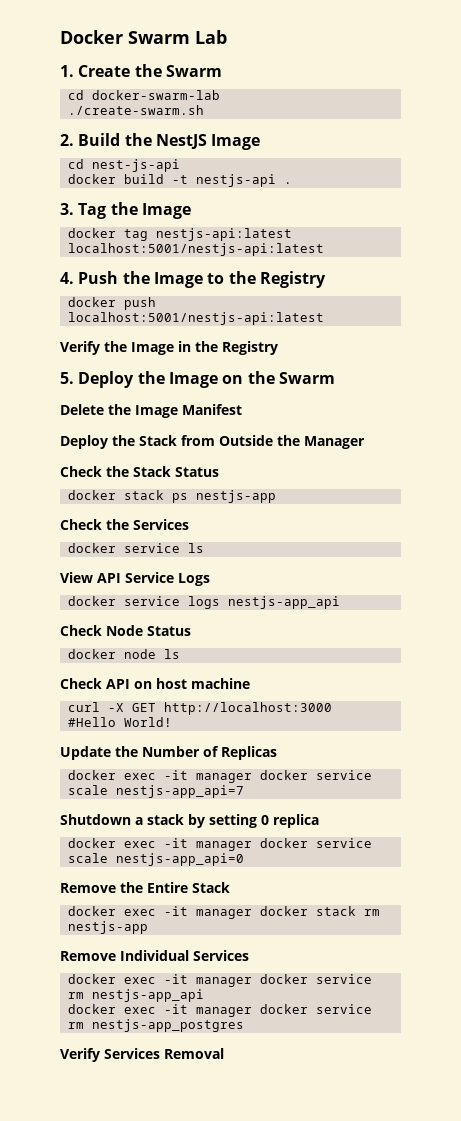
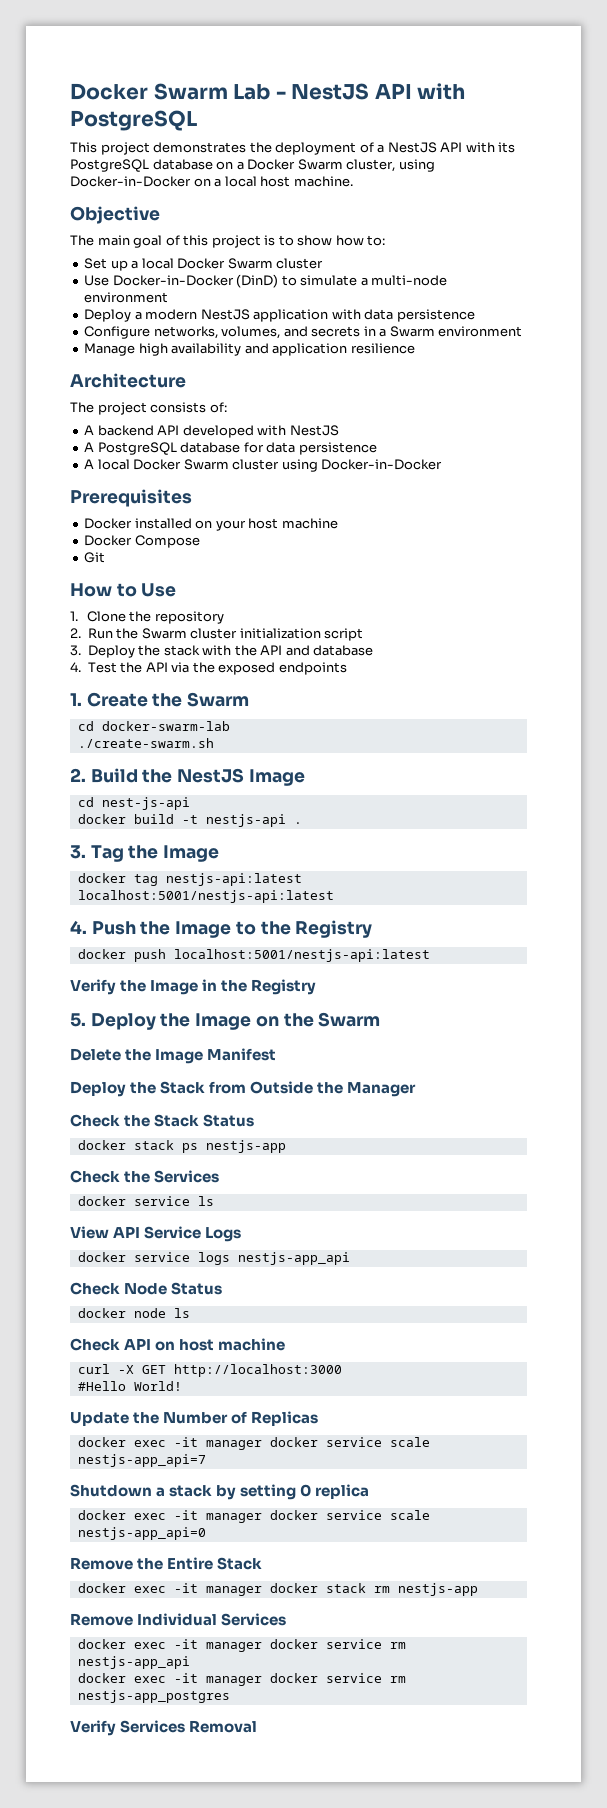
- Docker Swarm Lab
+ Docker Swarm Lab - NestJS API with PostgreSQL
+ This project demonstrates the deployment of a NestJS API with its PostgreSQL database on a Docker Swarm cluster, using Docker-in-Docker on a local host machine.
+ Objective
+ The main goal of this project is to show how to:
+ Set up a local Docker Swarm cluster
+ Use Docker-in-Docker (DinD) to simulate a multi-node environment
+ Deploy a modern NestJS application with data persistence
+ Configure networks, volumes, and secrets in a Swarm environment
+ Manage high availability and application resilience
+ Architecture
+ The project consists of:
+ A backend API developed with NestJS
+ A PostgreSQL database for data persistence
+ A local Docker Swarm cluster using Docker-in-Docker
+ Prerequisites
+ Docker installed on your host machine
+ Docker Compose
+ Git
+ How to Use
+ 1. Clone the repository
+ 2. Run the Swarm cluster initialization script
+ 3. Deploy the stack with the API and database
+ 4. Test the API via the exposed endpoints

